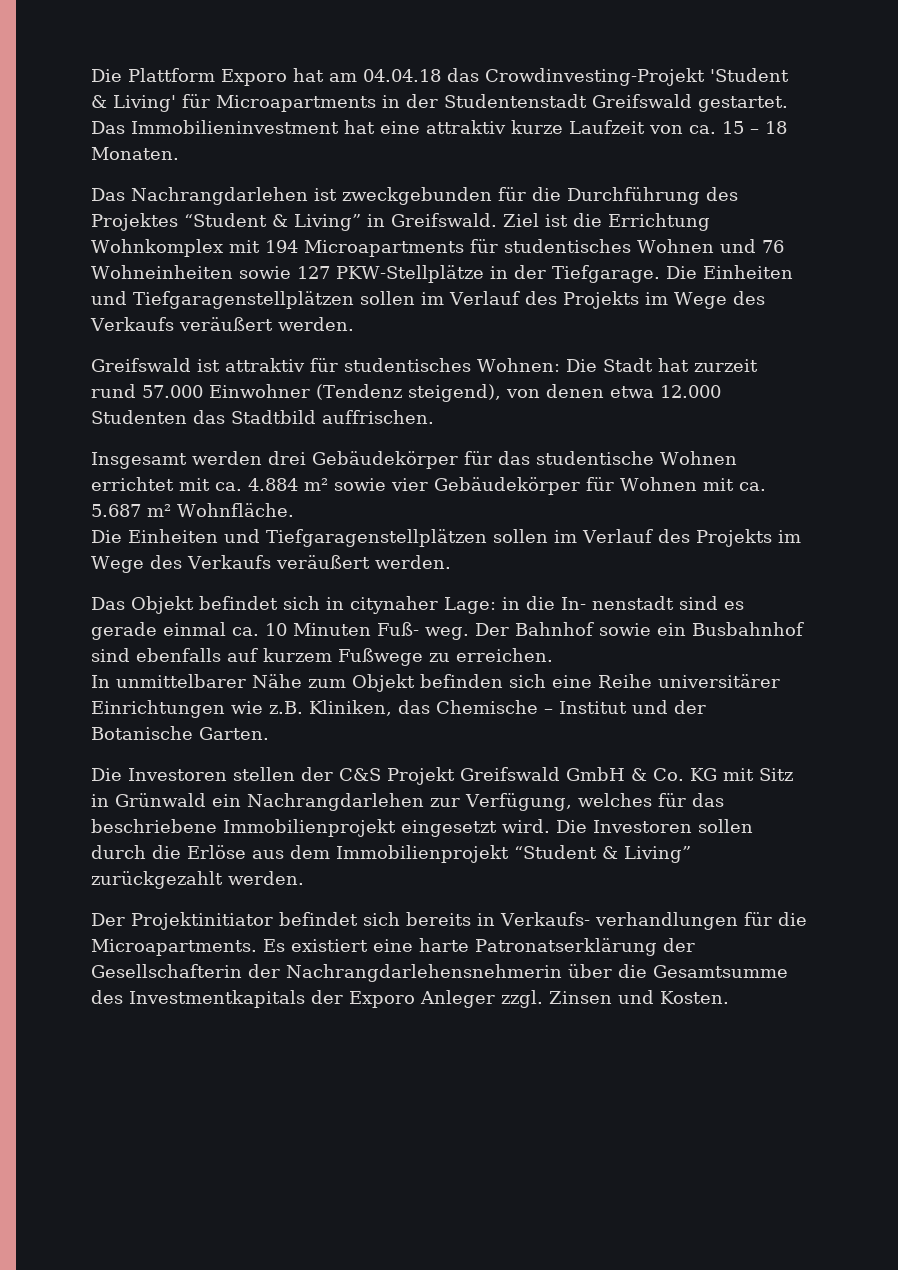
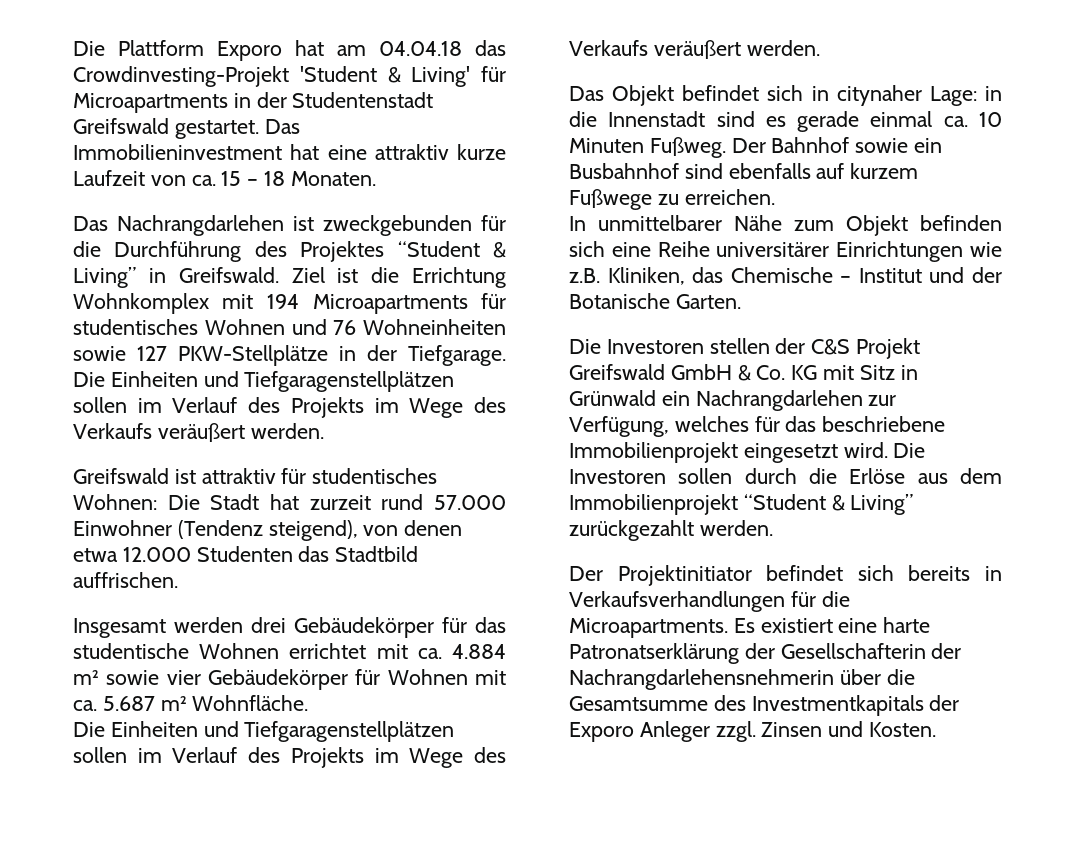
- Das Objekt befindet sich in citynaher Lage: in die In- nenstadt sind es gerade einmal ca. 10 Minuten Fuß- weg.
+ Das Objekt befindet sich in citynaher Lage: in die Innenstadt sind es gerade einmal ca. 10 Minuten Fußweg.
- Der Projektinitiator befindet sich bereits in Verkaufs- verhandlungen für die Microapartments.
+ Der Projektinitiator befindet sich bereits in Verkaufsverhandlungen für die Microapartments.

